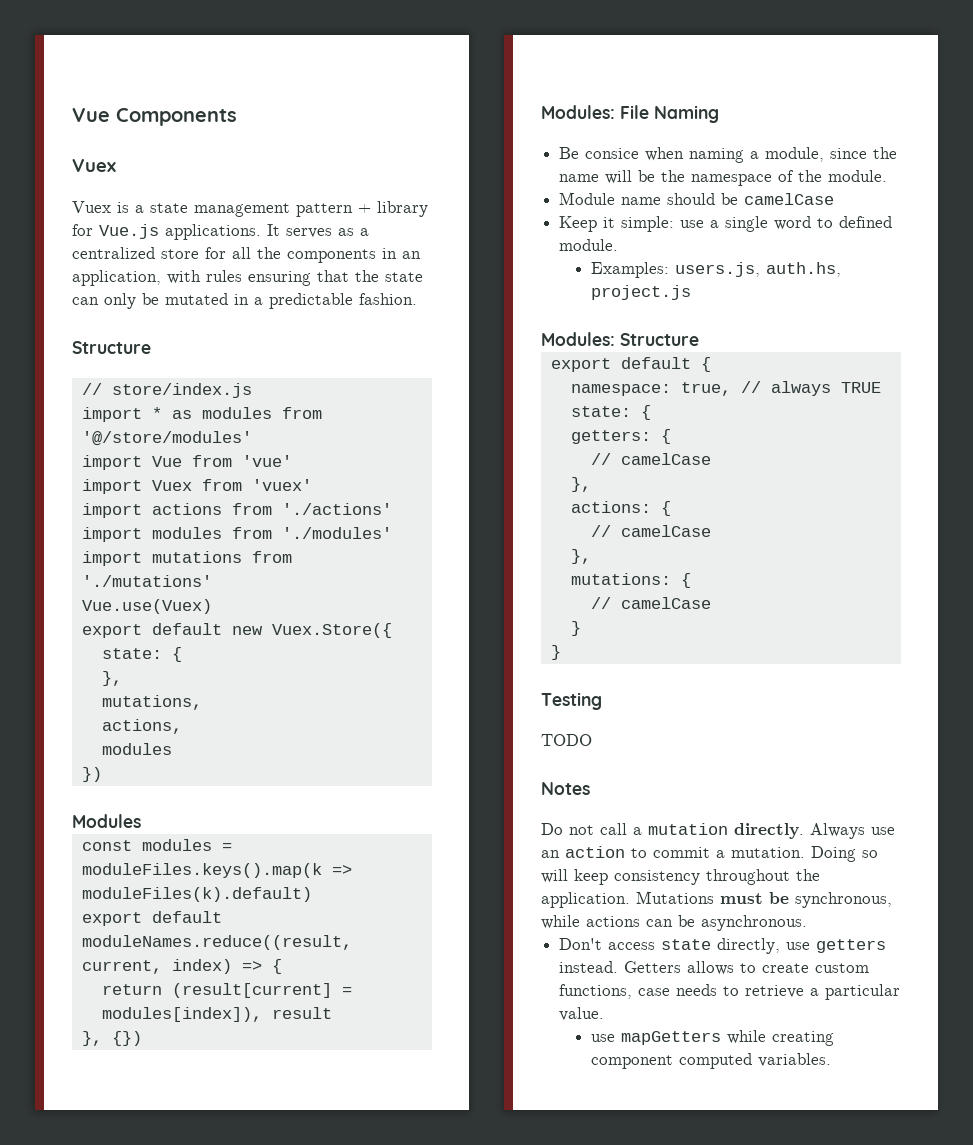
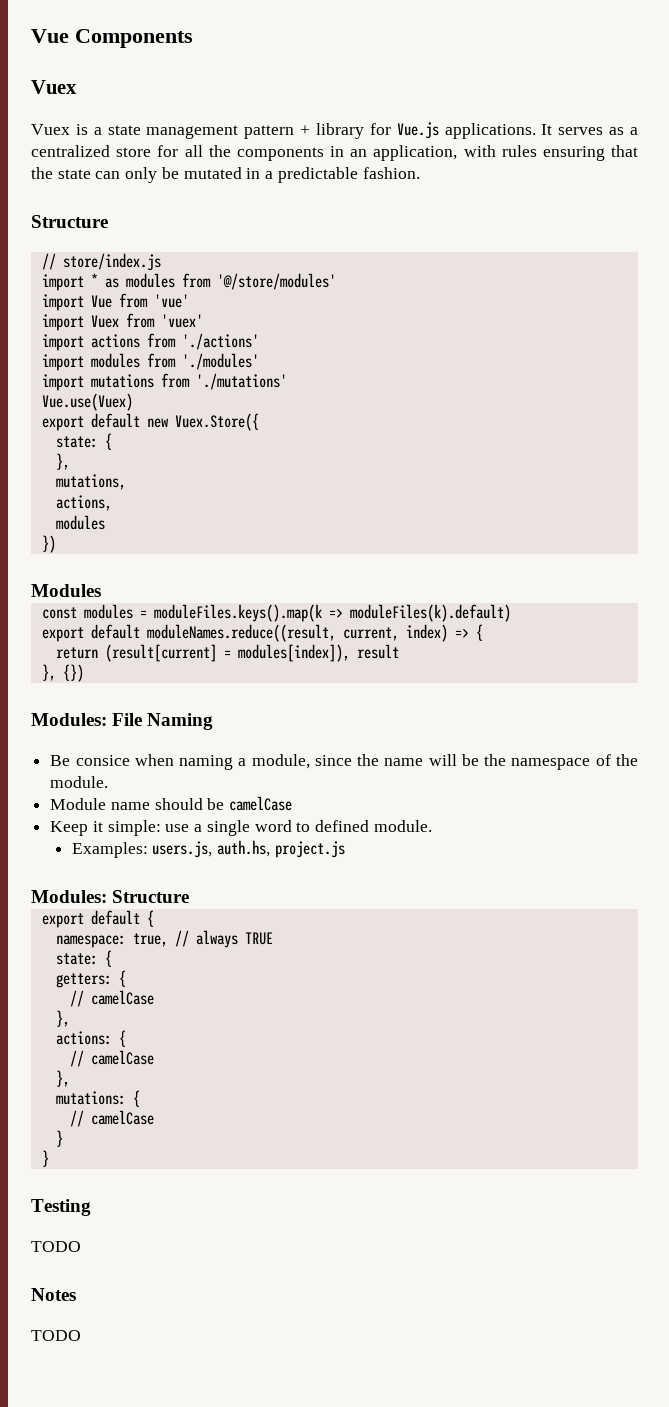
  Notes
- Do not call a mutation directly. Always use an action to commit a mutation. Doing so will keep consistency throughout the application. Mutations must be synchronous, while actions can be asynchronous.
- Don't access state directly, use getters instead. Getters allows to create custom functions, case needs to retrieve a particular value.
- use mapGetters while creating component computed variables.
+ TODO

